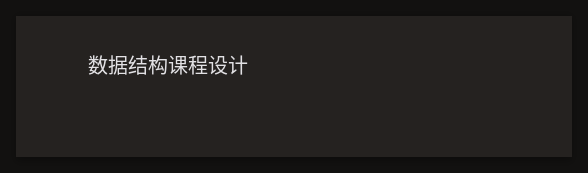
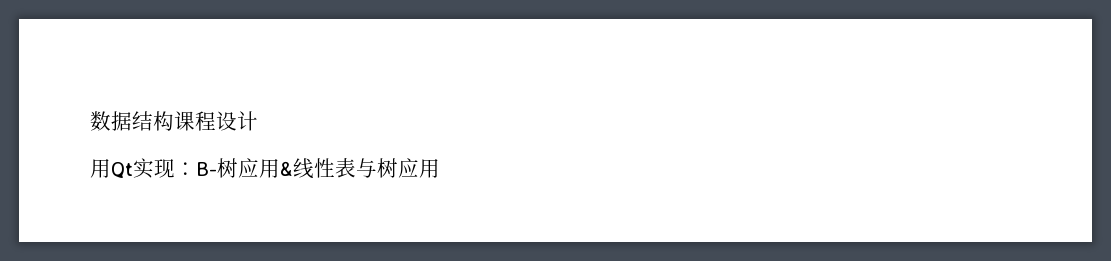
+ 用Qt实现：B-树应用&线性表与树应用

